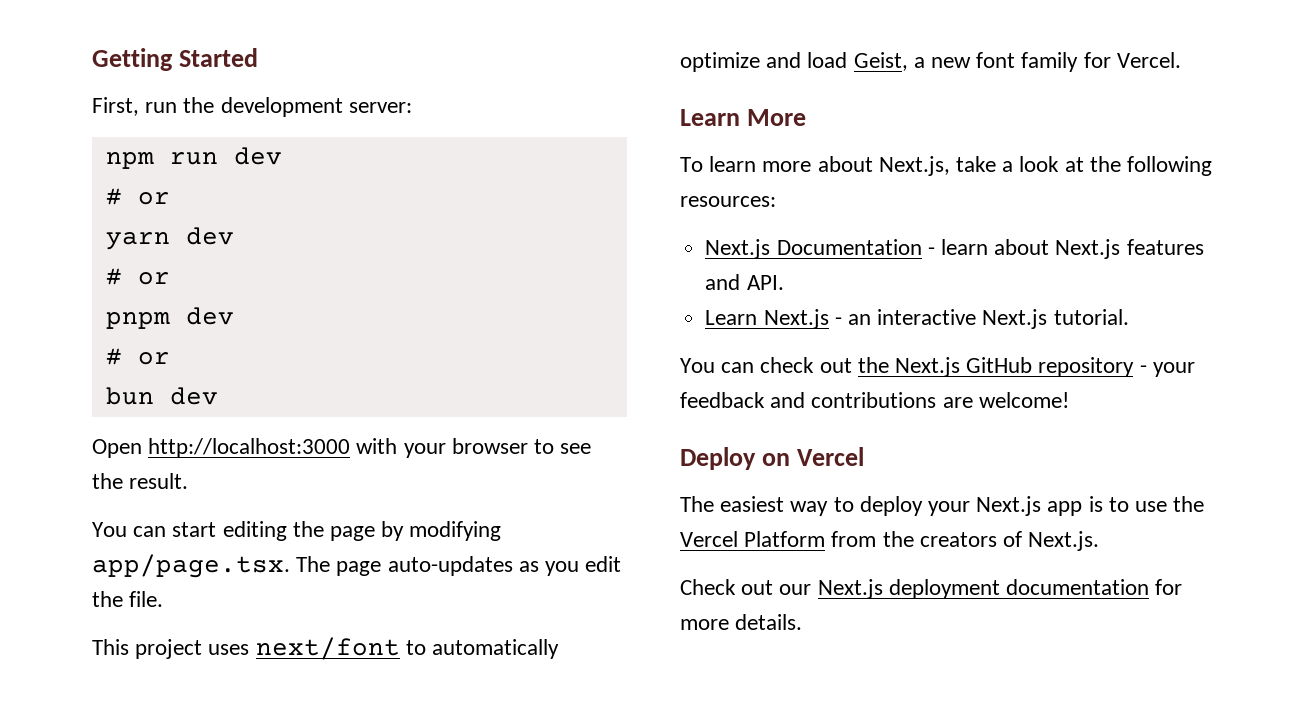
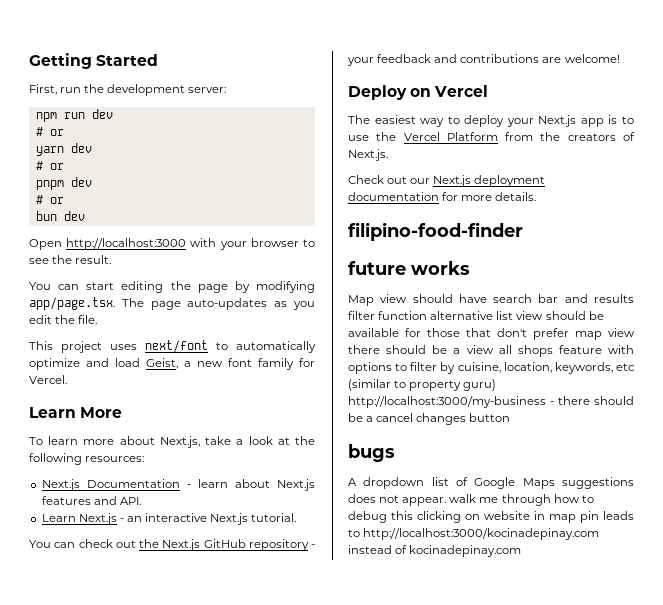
+ filipino-food-finder
+ future works
+ Map view should have search bar and results filter function alternative list view should be available for those that don't prefer map view there should be a view all shops feature with options to filter by cuisine, location, keywords, etc (similar to property guru) http://localhost:3000/my-business - there should be a cancel changes button
+ bugs
+ A dropdown list of Google Maps suggestions does not appear. walk me through how to debug this clicking on website in map pin leads to http://localhost:3000/kocinadepinay.com instead of kocinadepinay.com

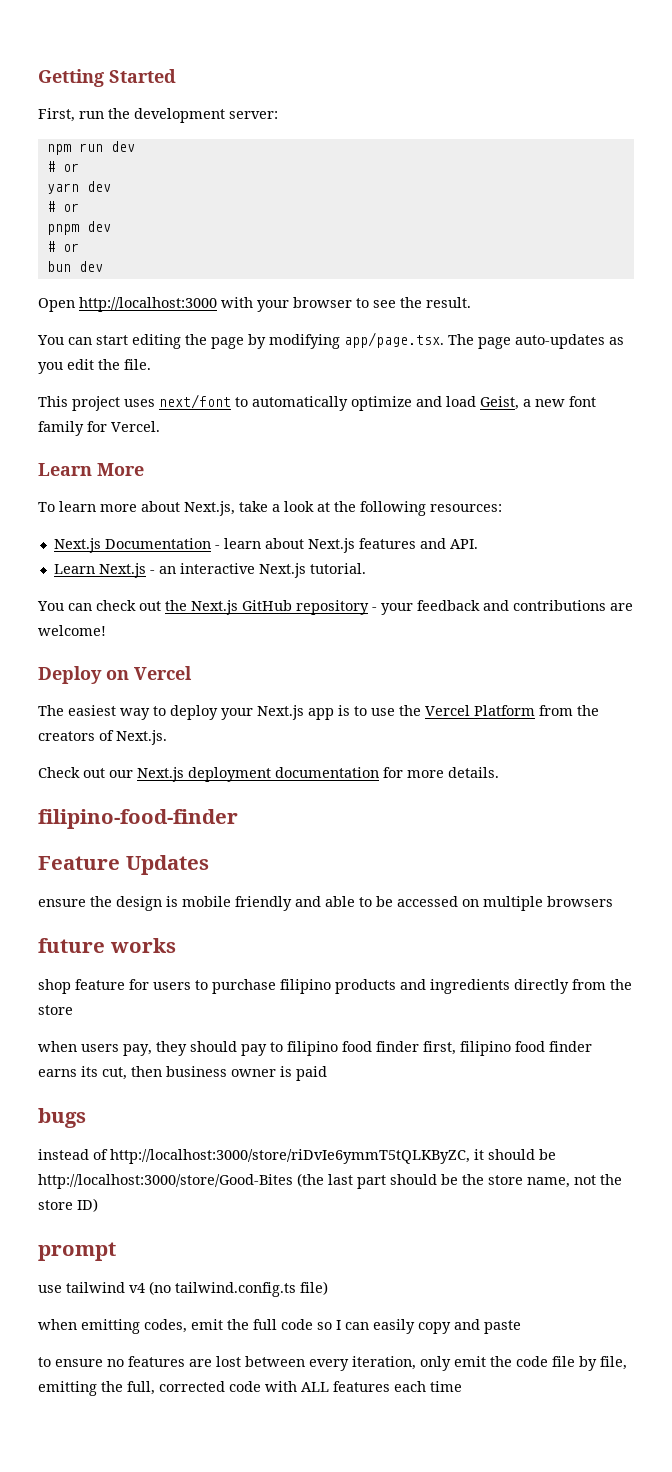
+ Feature Updates
+ ensure the design is mobile friendly and able to be accessed on multiple browsers
  future works
- Map view should have search bar and results filter function alternative list view should be available for those that don't prefer map view there should be a view all shops feature with options to filter by cuisine, location, keywords, etc (similar to property guru) http://localhost:3000/my-business - there should be a cancel changes button
+ shop feature for users to purchase filipino products and ingredients directly from the store
+ when users pay, they should pay to filipino food finder first, filipino food finder earns its cut, then business owner is paid
  bugs
- A dropdown list of Google Maps suggestions does not appear. walk me through how to debug this clicking on website in map pin leads to http://localhost:3000/kocinadepinay.com instead of kocinadepinay.com
+ instead of http://localhost:3000/store/riDvIe6ymmT5tQLKByZC, it should be http://localhost:3000/store/Good-Bites (the last part should be the store name, not the store ID)
+ prompt
+ use tailwind v4 (no tailwind.config.ts file)
+ when emitting codes, emit the full code so I can easily copy and paste
+ to ensure no features are lost between every iteration, only emit the code file by file, emitting the full, corrected code with ALL features each time

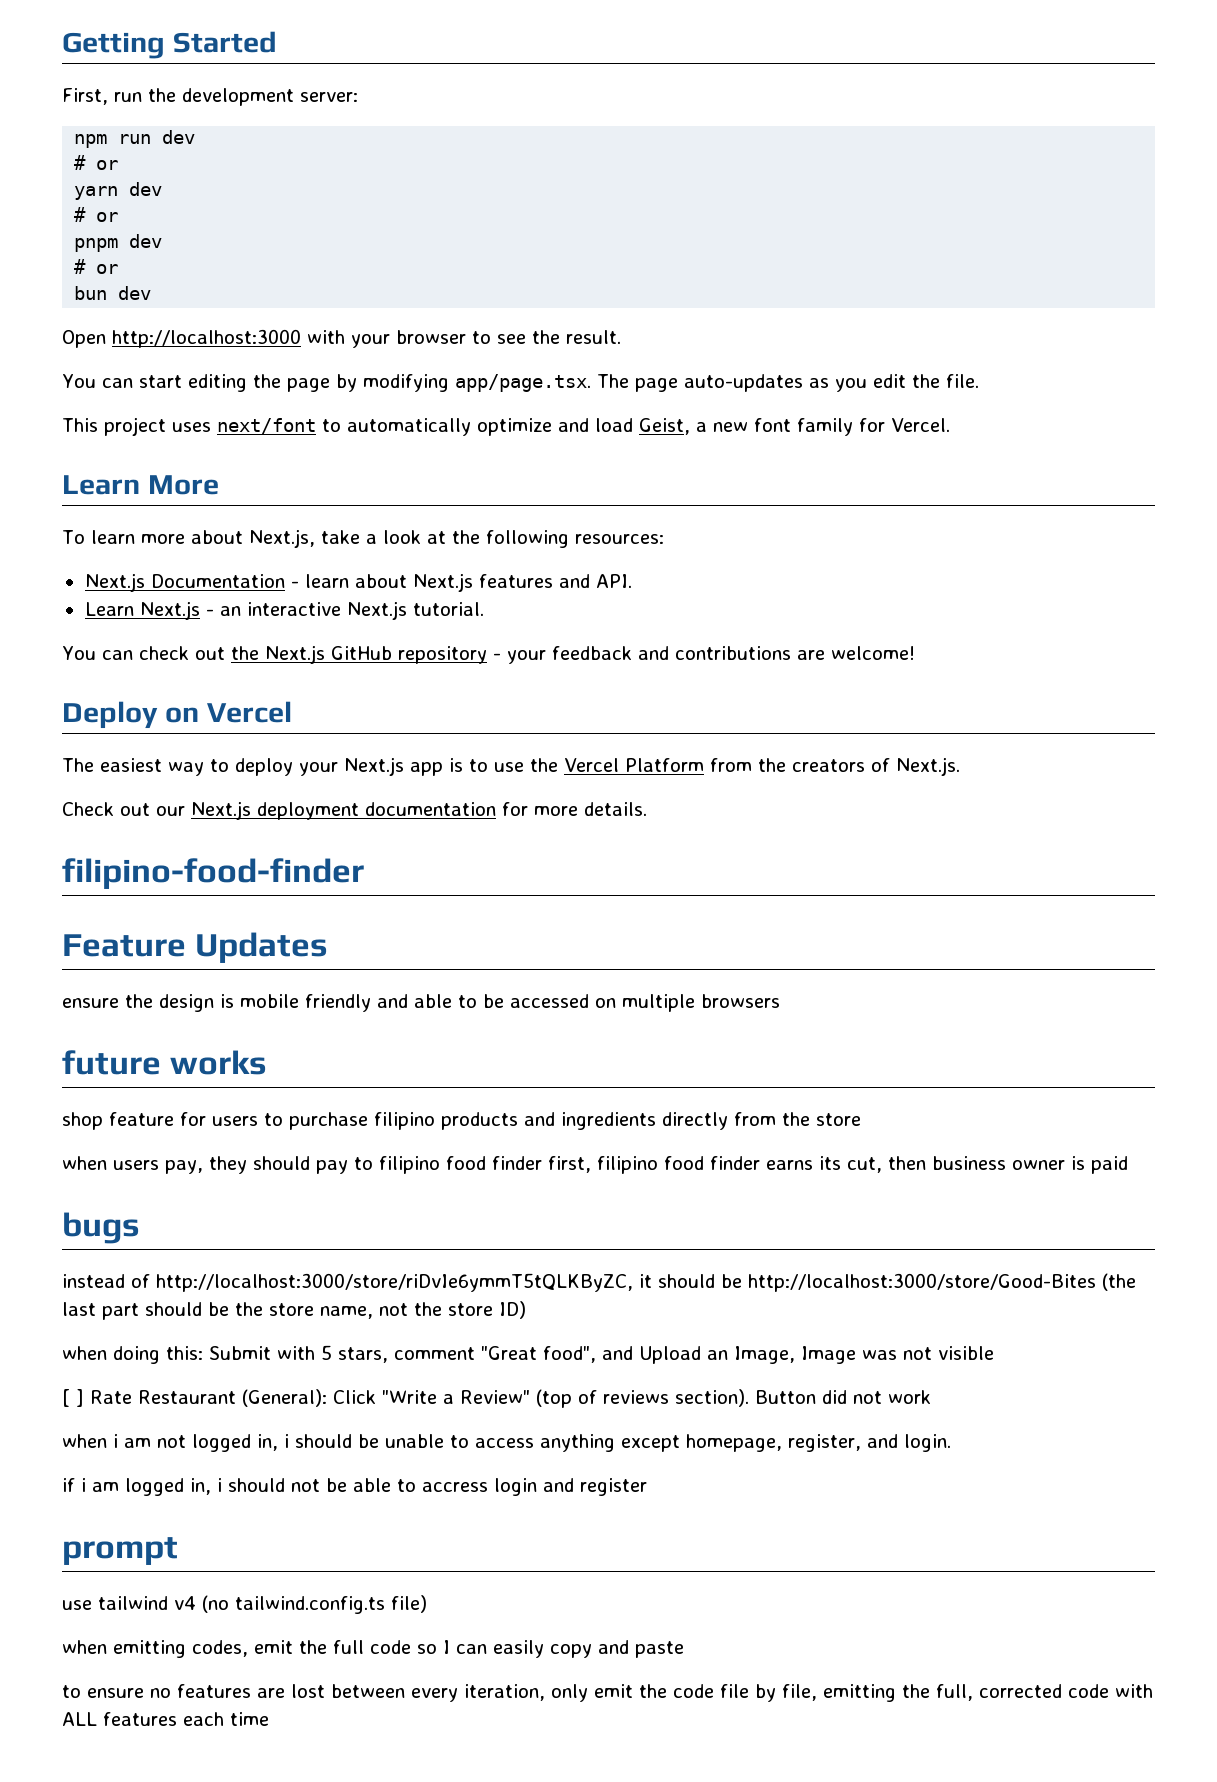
+ when doing this: Submit with 5 stars, comment "Great food", and Upload an Image, Image was not visible
+ [ ] Rate Restaurant (General): Click "Write a Review" (top of reviews section). Button did not work
+ when i am not logged in, i should be unable to access anything except homepage, register, and login.
+ if i am logged in, i should not be able to accress login and register

